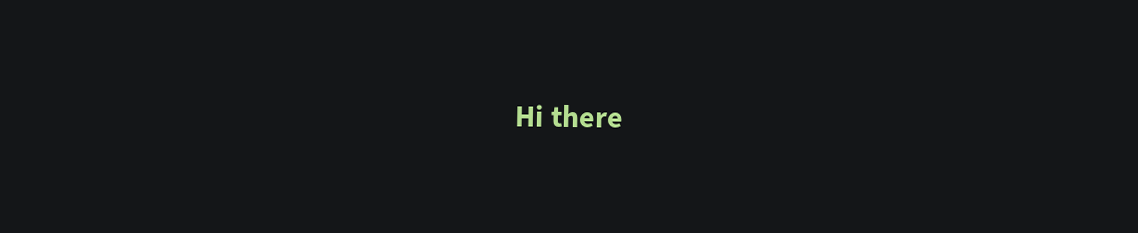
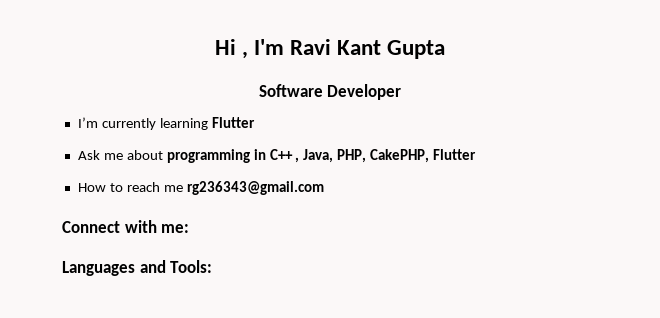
- Hi there
+ Hi , I'm Ravi Kant Gupta
+ Software Developer
+ I’m currently learning Flutter
+ Ask me about programming in C++ , Java, PHP, CakePHP, Flutter
+ How to reach me rg236343@gmail.com
+ Connect with me:
+ Languages and Tools:

